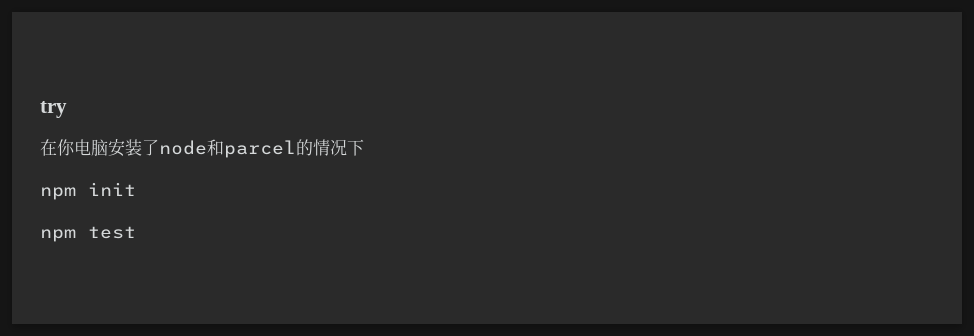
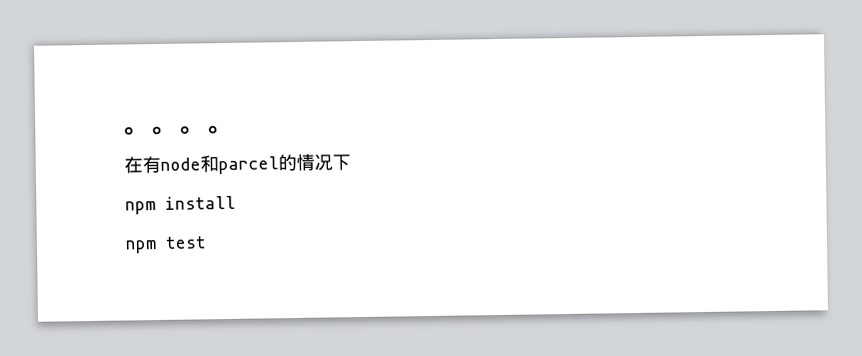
- try
+ 。。。。
- 在你电脑安装了node和parcel的情况下
+ 在有node和parcel的情况下
- npm init
+ npm install

